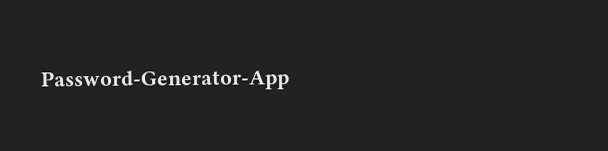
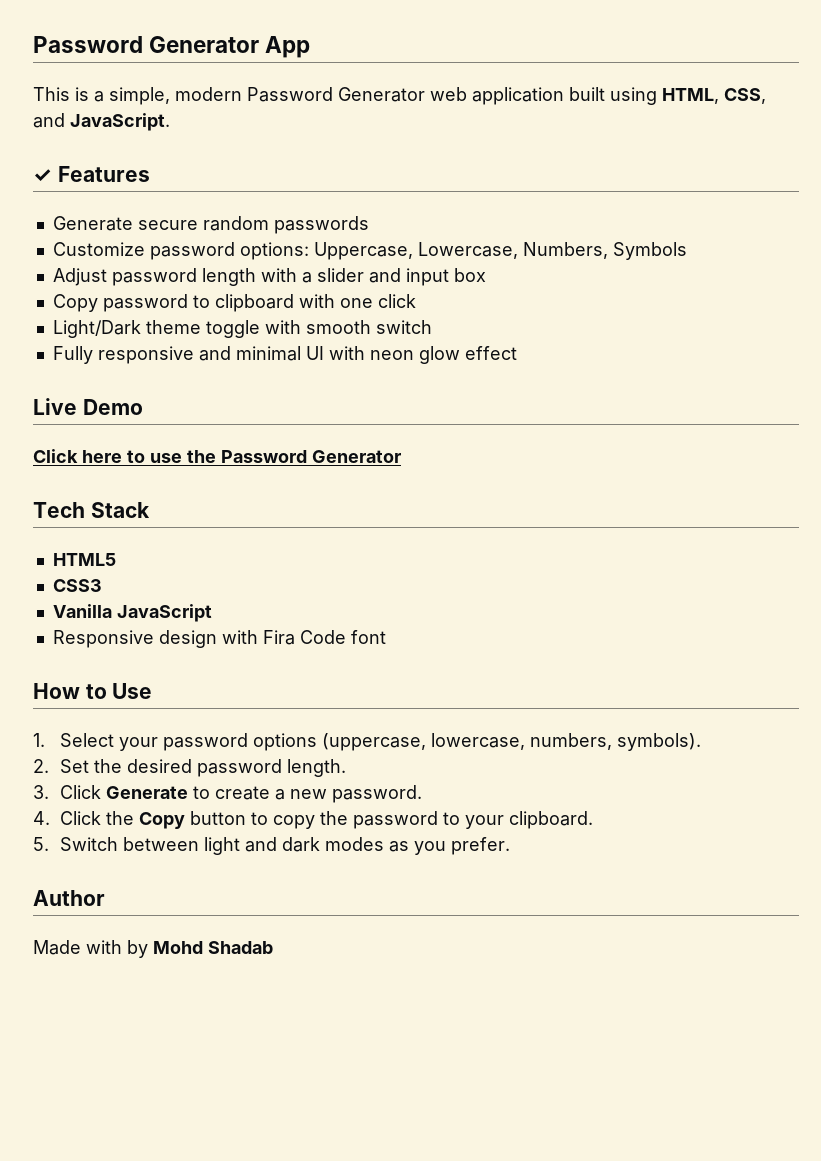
- Password-Generator-App
+ Password Generator App
+ This is a simple, modern Password Generator web application built using HTML, CSS, and JavaScript.
+ ✓ Features
+ Generate secure random passwords
+ Customize password options: Uppercase, Lowercase, Numbers, Symbols
+ Adjust password length with a slider and input box
+ Copy password to clipboard with one click
+ Light/Dark theme toggle with smooth switch
+ Fully responsive and minimal UI with neon glow effect
+ Live Demo
+ Click here to use the Password Generator
+ Tech Stack
+ HTML5
+ CSS3
+ Vanilla JavaScript
+ Responsive design with Fira Code font
+ How to Use
+ 1. Select your password options (uppercase, lowercase, numbers, symbols).
+ 2. Set the desired password length.
+ 3. Click Generate to create a new password.
+ 4. Click the Copy button to copy the password to your clipboard.
+ 5. Switch between light and dark modes as you prefer.
+ Author
+ Made with by Mohd Shadab

